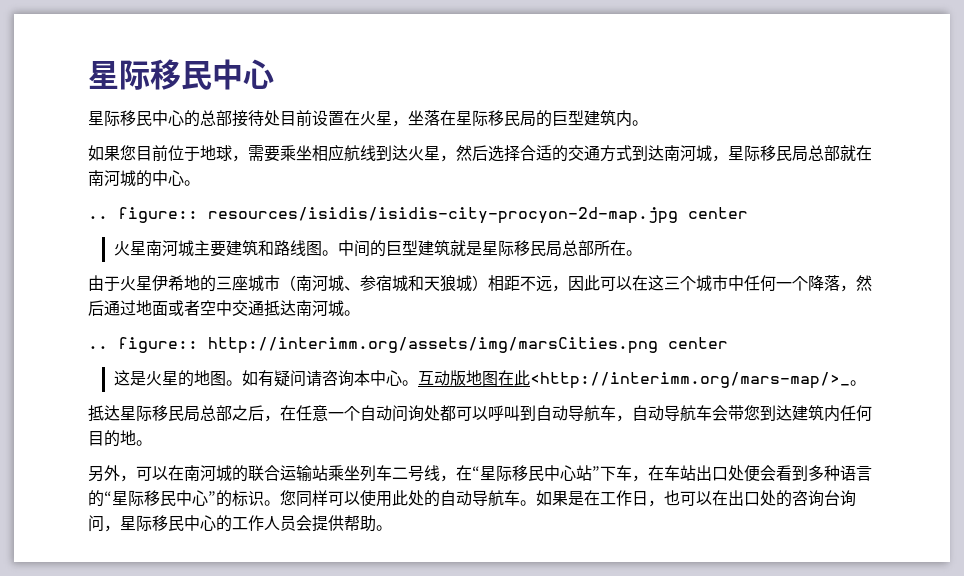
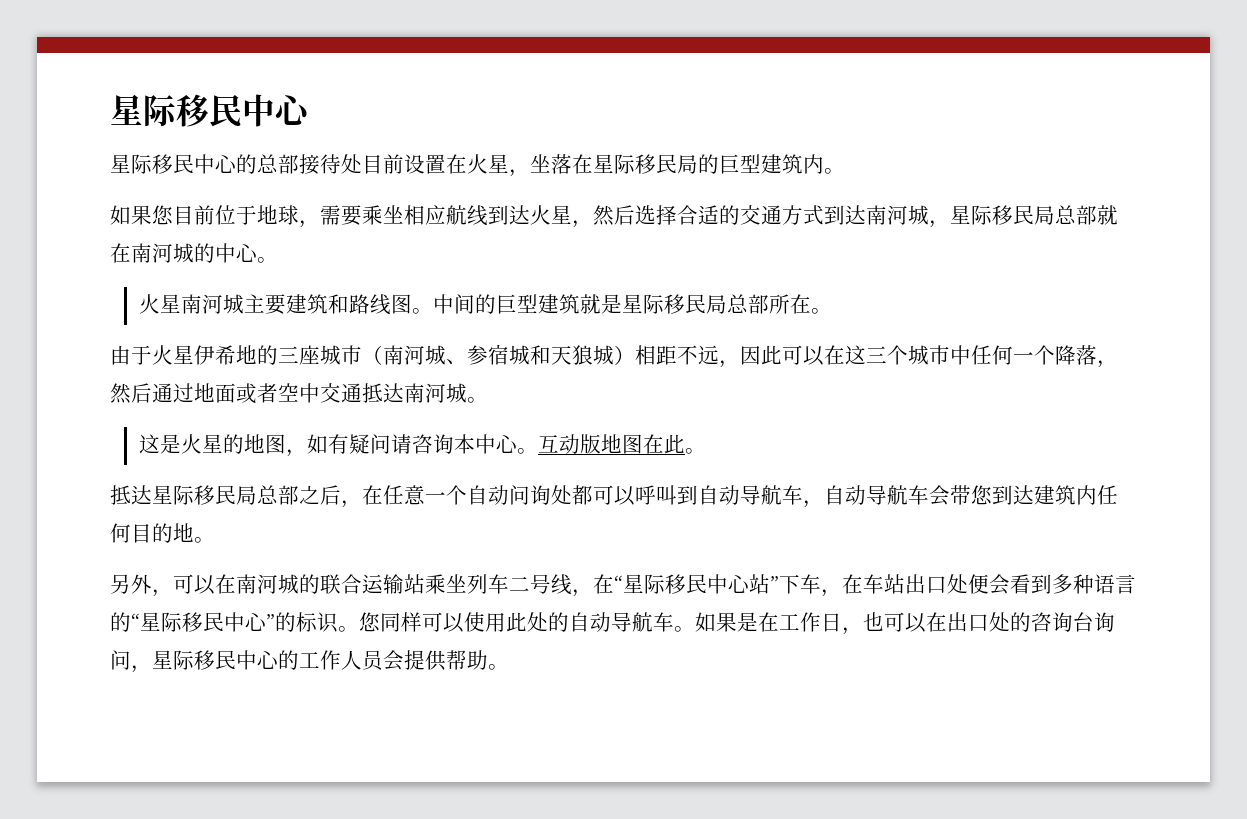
- .. figure:: resources/isidis/isidis-city-procyon-2d-map.jpg center
- .. figure:: http://interimm.org/assets/img/marsCities.png center
- 这是火星的地图。如有疑问请咨询本中心。
+ 这是火星的地图，如有疑问请咨询本中心。
- 互动版地图在此<http://interimm.org/mars-map/>_。
+ 互动版地图在此。

